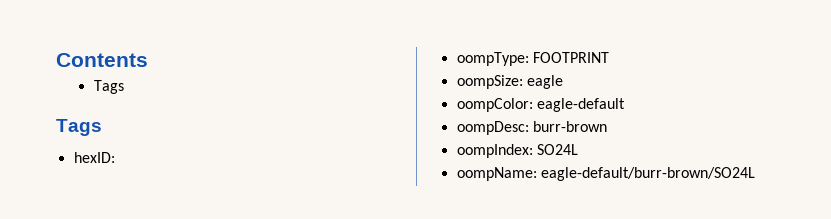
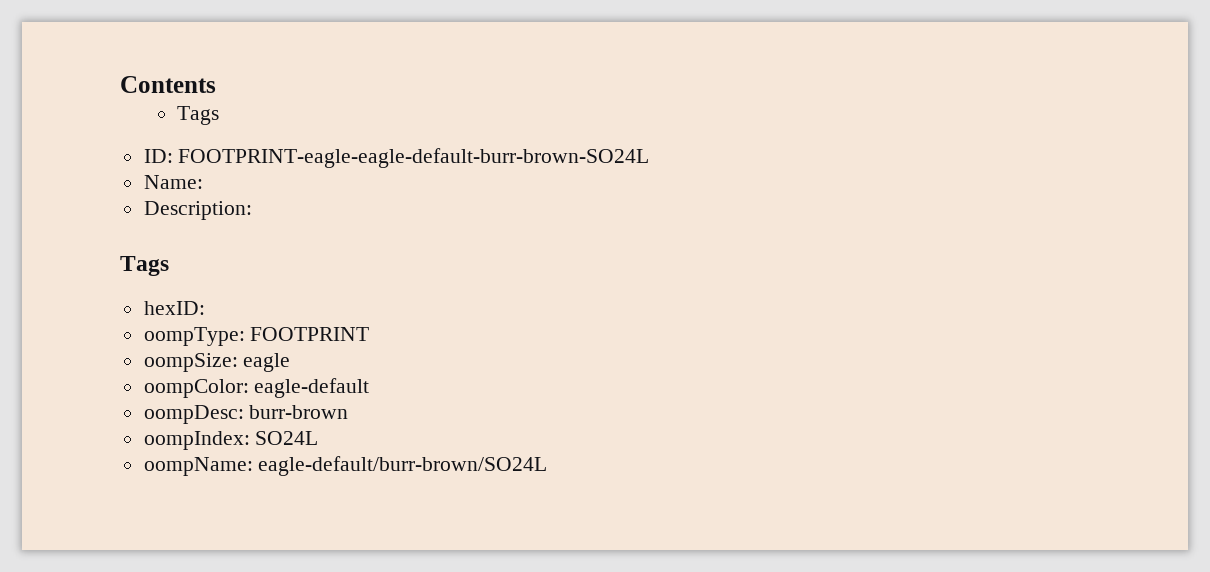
+ ID: FOOTPRINT-eagle-eagle-default-burr-brown-SO24L
+ Name:
+ Description:

